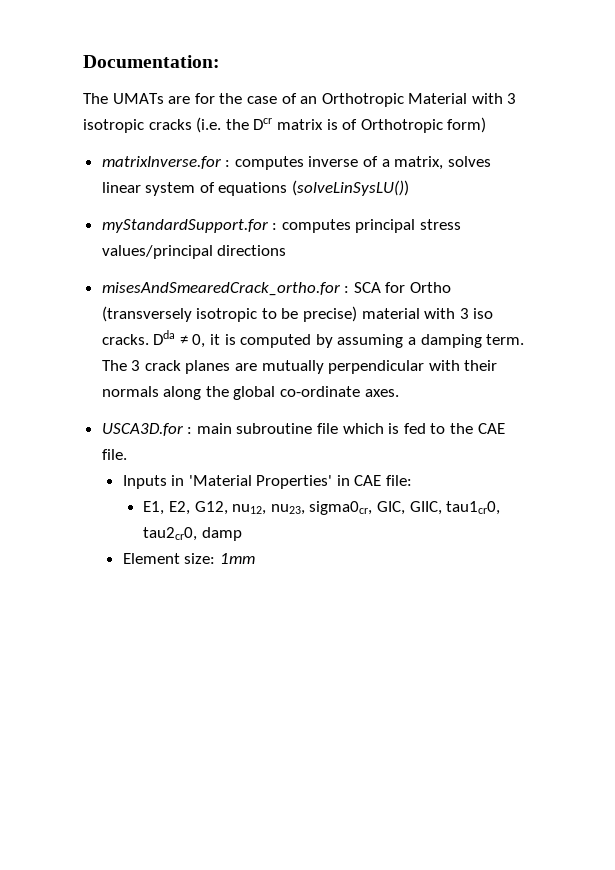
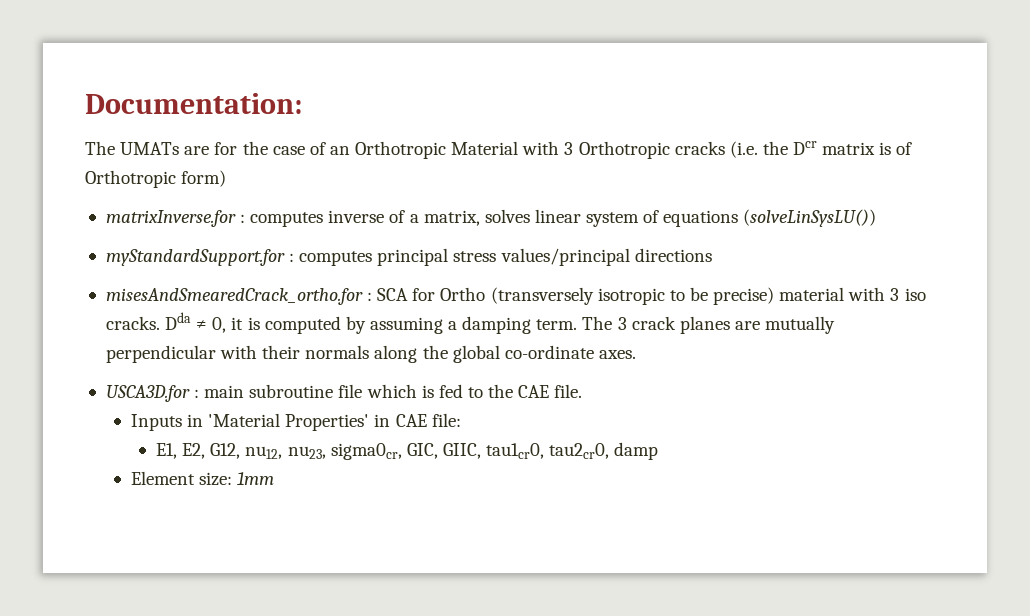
- The UMATs are for the case of an Orthotropic Material with 3 isotropic cracks (i.e. the Dcr matrix is of Orthotropic form)
+ The UMATs are for the case of an Orthotropic Material with 3 Orthotropic cracks (i.e. the Dcr matrix is of Orthotropic form)

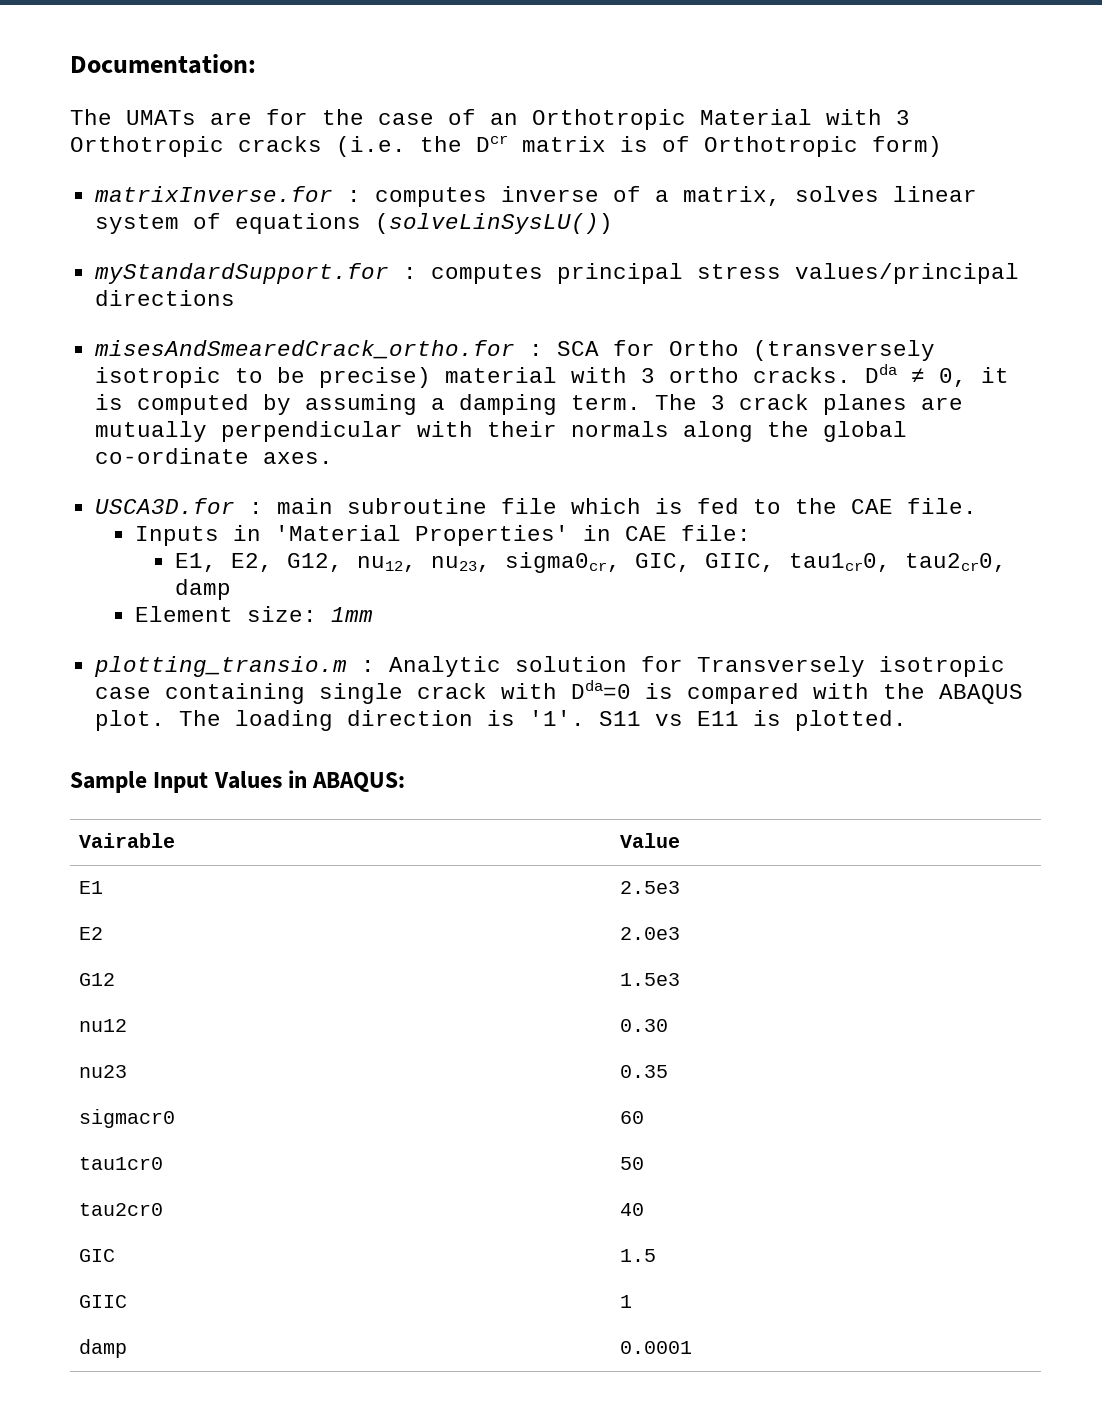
- misesAndSmearedCrack_ortho.for : SCA for Ortho (transversely isotropic to be precise) material with 3 iso cracks.
+ misesAndSmearedCrack_ortho.for : SCA for Ortho (transversely isotropic to be precise) material with 3 ortho cracks.
+ plotting_transio.m : Analytic solution for Transversely isotropic case containing single crack with Dda=0 is compared with the ABAQUS plot. The loading direction is '1'. S11 vs E11 is plotted.
+ Sample Input Values in ABAQUS:
+ Vairable | Value
+ E1 | 2.5e3
+ E2 | 2.0e3
+ G12 | 1.5e3
+ nu12 | 0.30
+ nu23 | 0.35
+ sigmacr0 | 60
+ tau1cr0 | 50
+ tau2cr0 | 40
+ GIC | 1.5
+ GIIC | 1
+ damp | 0.0001

